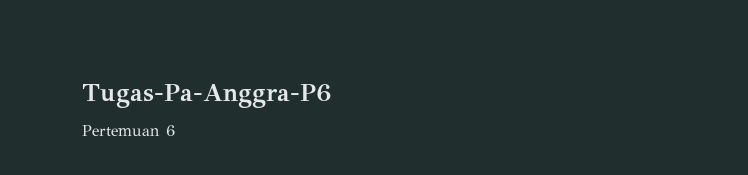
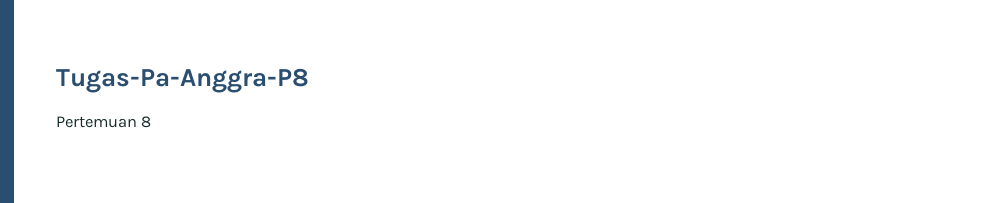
- Tugas-Pa-Anggra-P6
+ Tugas-Pa-Anggra-P8
- Pertemuan 6
+ Pertemuan 8

